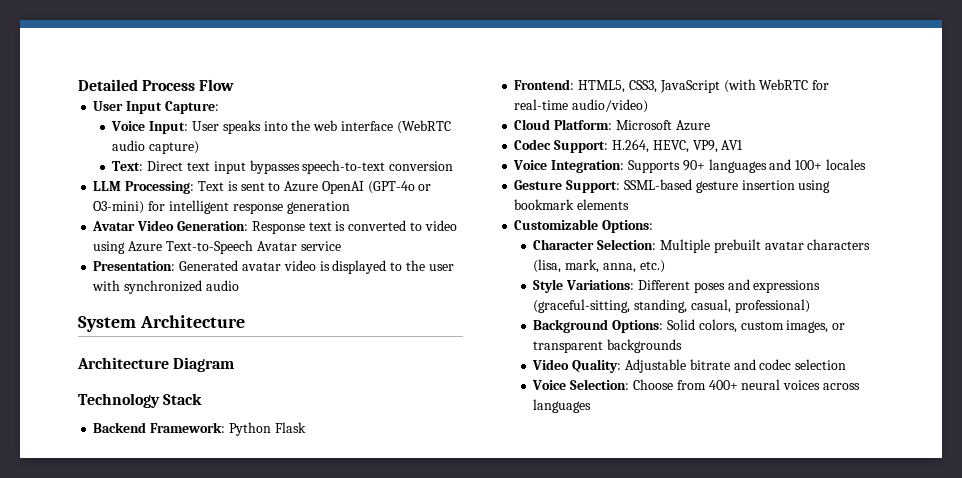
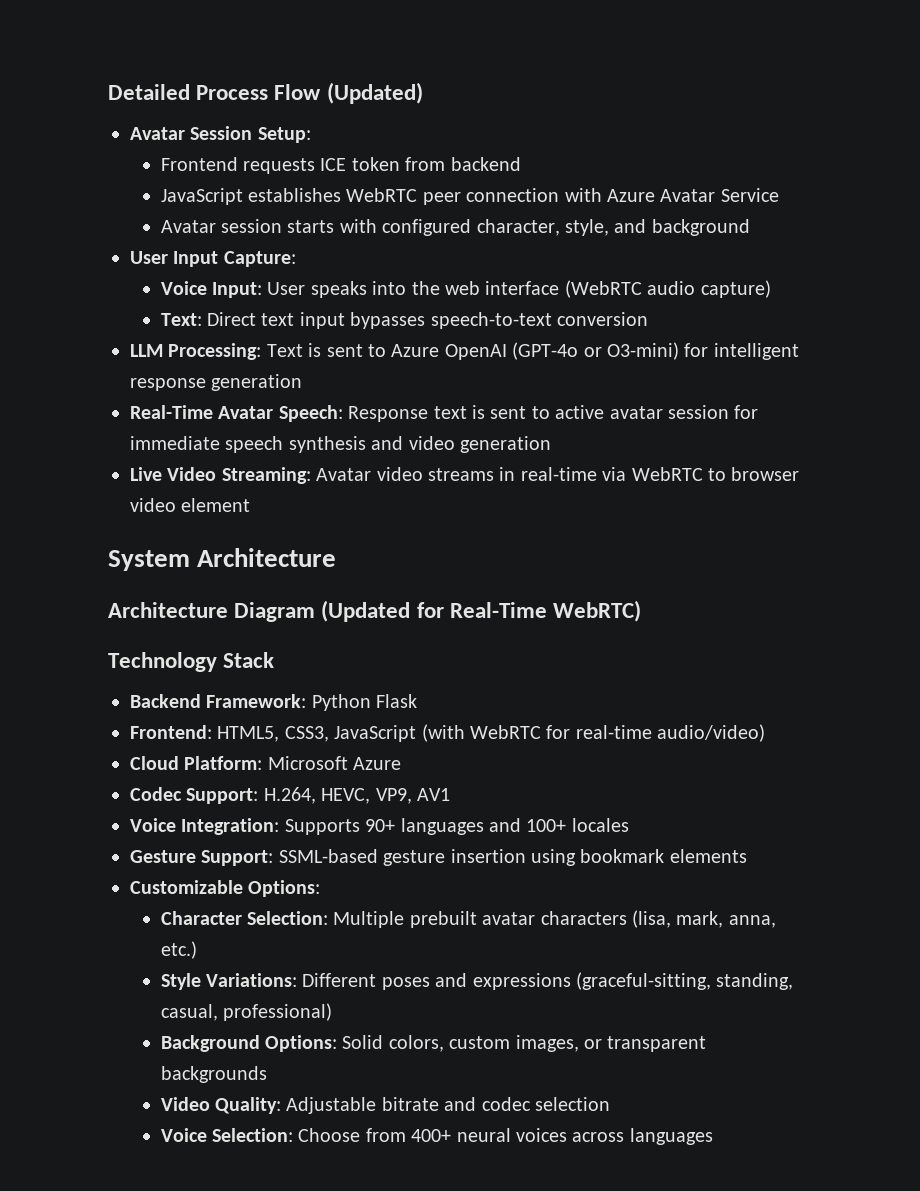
- Detailed Process Flow
+ Detailed Process Flow (Updated)
+ Avatar Session Setup:
+ Frontend requests ICE token from backend
+ JavaScript establishes WebRTC peer connection with Azure Avatar Service
+ Avatar session starts with configured character, style, and background
- Avatar Video Generation: Response text is converted to video using Azure Text-to-Speech Avatar service
- Presentation: Generated avatar video is displayed to the user with synchronized audio
+ Real-Time Avatar Speech: Response text is sent to active avatar session for immediate speech synthesis and video generation
+ Live Video Streaming: Avatar video streams in real-time via WebRTC to browser video element
- Architecture Diagram
+ Architecture Diagram (Updated for Real-Time WebRTC)

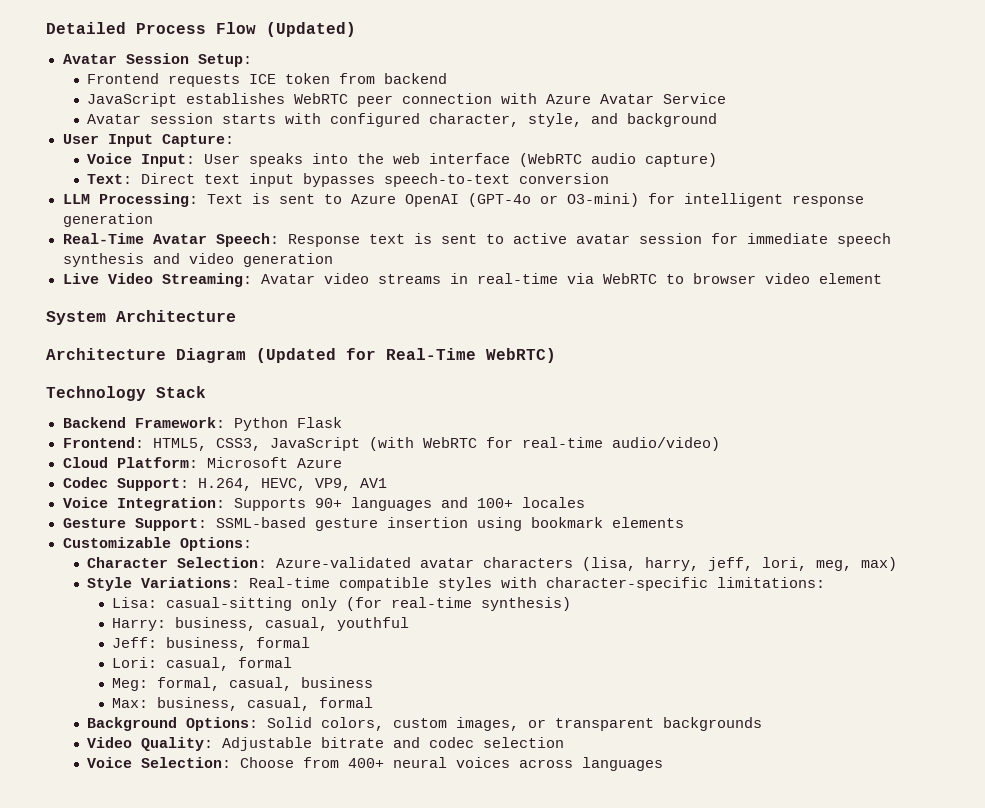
- Character Selection: Multiple prebuilt avatar characters (lisa, mark, anna, etc.)
- Style Variations: Different poses and expressions (graceful-sitting, standing, casual, professional)
+ Character Selection: Azure-validated avatar characters (lisa, harry, jeff, lori, meg, max)
+ Style Variations: Real-time compatible styles with character-specific limitations:
+ Lisa: casual-sitting only (for real-time synthesis)
+ Harry: business, casual, youthful
+ Jeff: business, formal
+ Lori: casual, formal
+ Meg: formal, casual, business
+ Max: business, casual, formal

